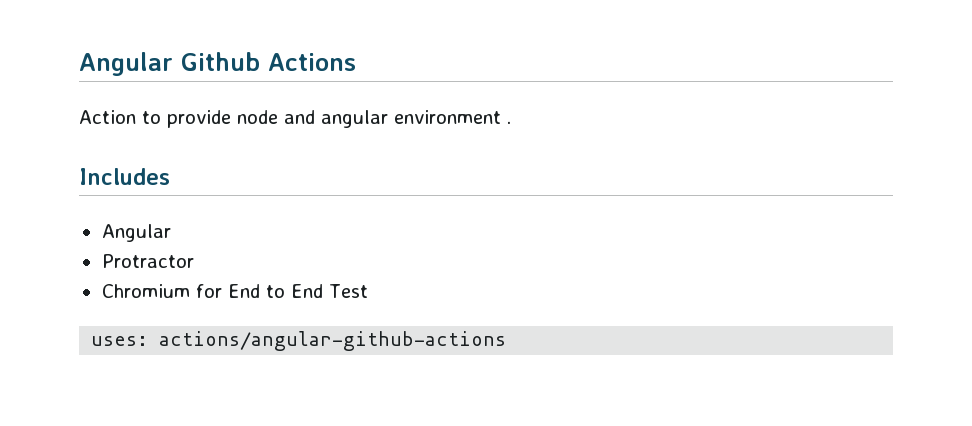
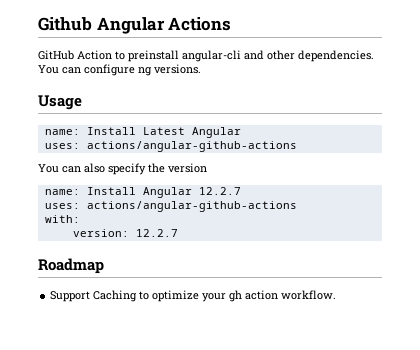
- Angular Github Actions
+ Github Angular Actions
- Action to provide node and angular environment .
- Includes
- Angular
- Protractor
- Chromium for End to End Test
+ GitHub Action to preinstall angular-cli and other dependencies. You can configure ng versions.
+ Usage
+ name: Install Latest Angular
  uses: actions/angular-github-actions
+ You can also specify the version
+ name: Install Angular 12.2.7
+ uses: actions/angular-github-actions
+ with:
+ version: 12.2.7
+ Roadmap
+ Support Caching to optimize your gh action workflow.

